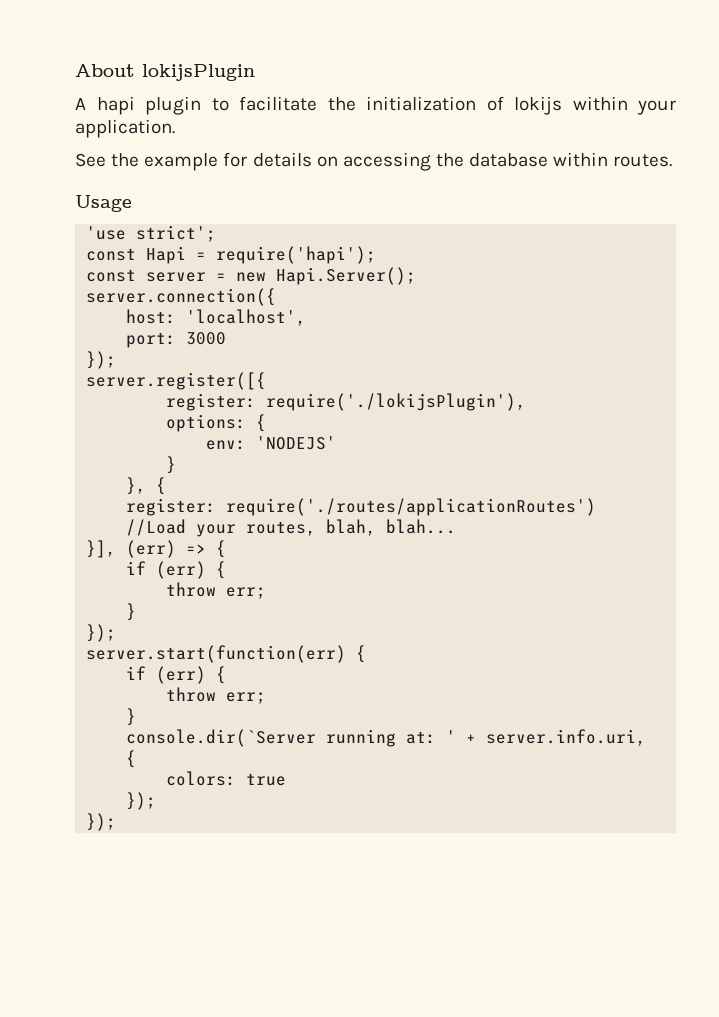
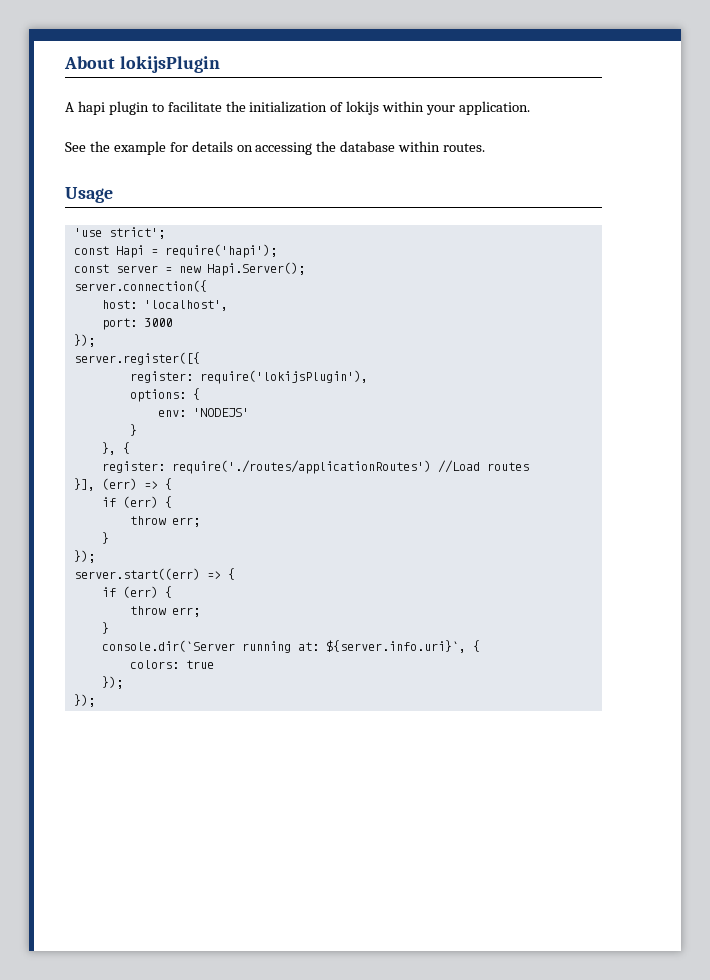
- register: require('./lokijsPlugin'),
+ register: require('lokijsPlugin'),
- register: require('./routes/applicationRoutes') //Load your routes, blah, blah...
+ register: require('./routes/applicationRoutes') //Load routes
- server.start(function(err) {
+ server.start((err) => {
- console.dir(`Server running at: ' + server.info.uri, {
+ console.dir(`Server running at: ${server.info.uri}`, {

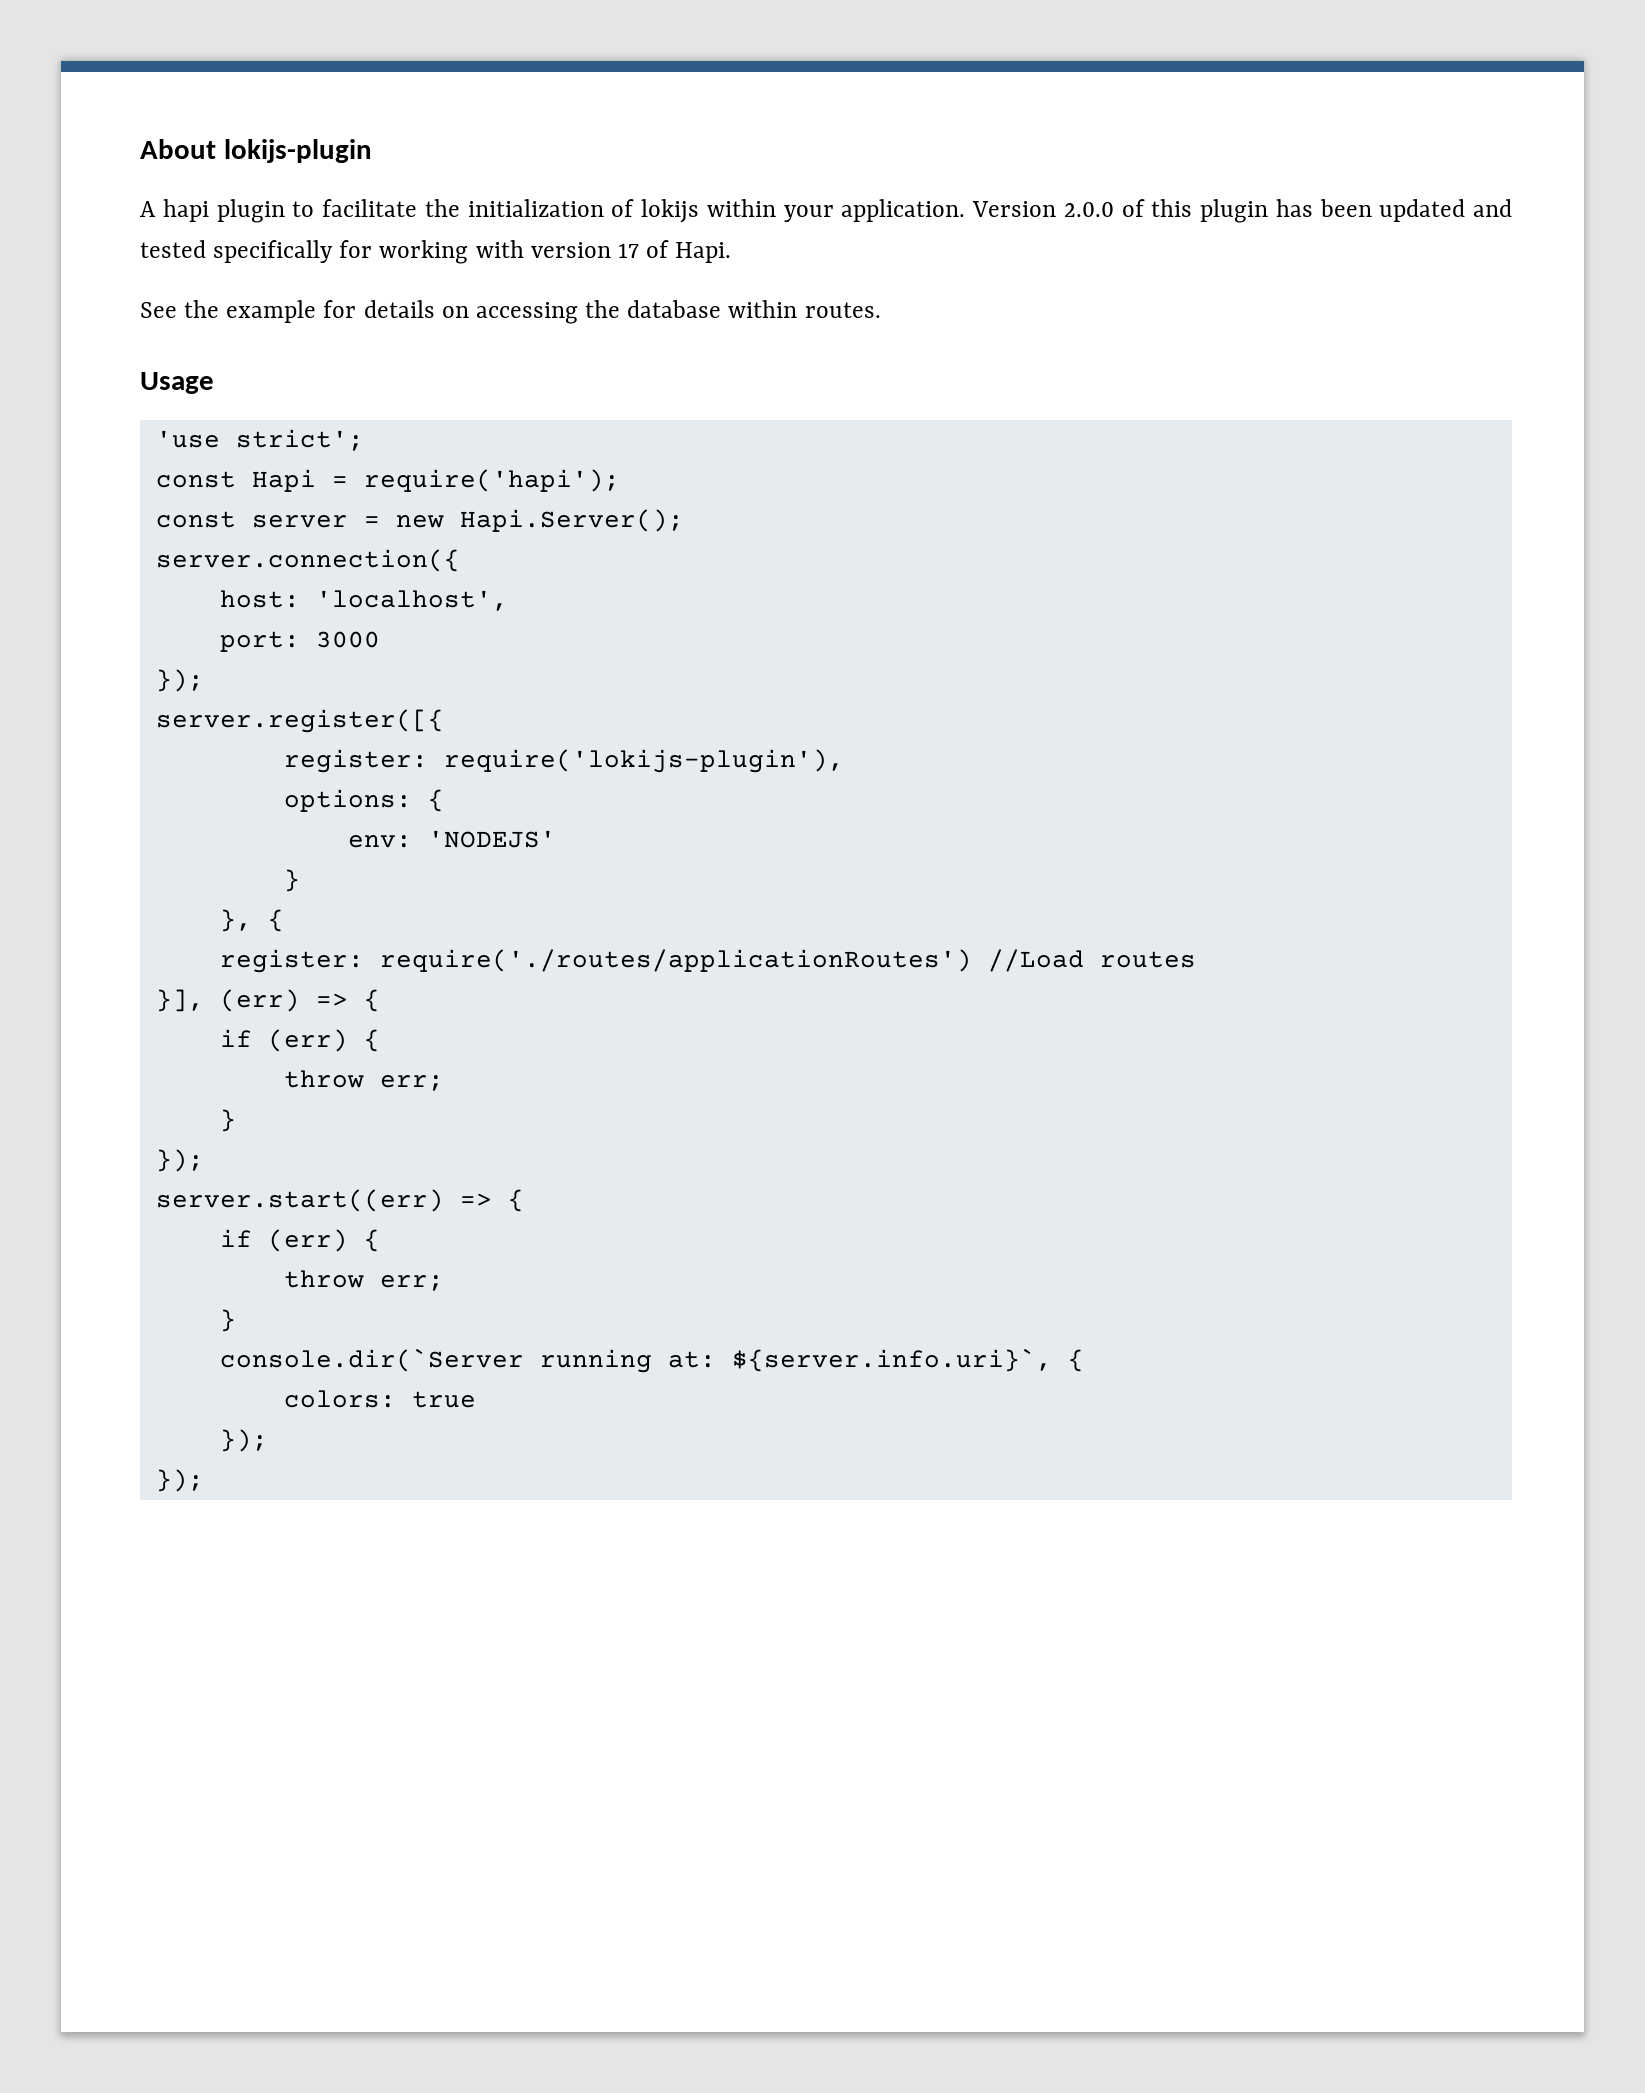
- About lokijsPlugin
+ About lokijs-plugin
+ Version 2.0.0 of this plugin has been updated and tested specifically for working with version 17 of Hapi.
- register: require('lokijsPlugin'),
+ register: require('lokijs-plugin'),

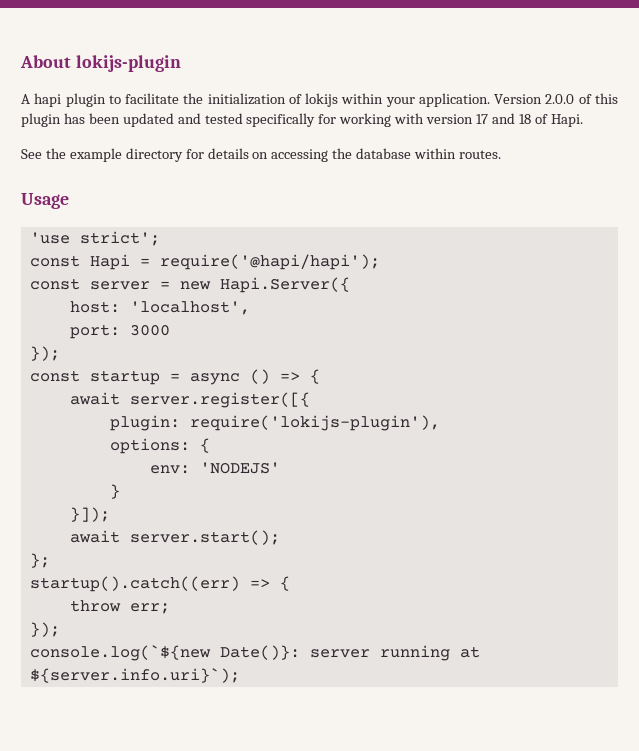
- Version 2.0.0 of this plugin has been updated and tested specifically for working with version 17 of Hapi.
+ Version 2.0.0 of this plugin has been updated and tested specifically for working with version 17 and 18 of Hapi.
- See the example for details on accessing the database within routes.
+ See the example directory for details on accessing the database within routes.
- const Hapi = require('hapi');
+ const Hapi = require('@hapi/hapi');
- const server = new Hapi.Server();
- server.connection({
+ const server = new Hapi.Server({
- server.register([{
+ const startup = async () => {
+ await server.register([{
- register: require('lokijs-plugin'),
+ plugin: require('lokijs-plugin'),
- }, {
- register: require('./routes/applicationRoutes') //Load routes
- }], (err) => {
- if (err) {
+ }]);
+ await server.start();
+ };
+ startup().catch((err) => {
  throw err;
- }
  });
- server.start((err) => {
- if (err) {
- throw err;
- }
- console.dir(`Server running at: ${server.info.uri}`, {
- colors: true
- });
- });
+ console.log(`${new Date()}: server running at ${server.info.uri}`);

